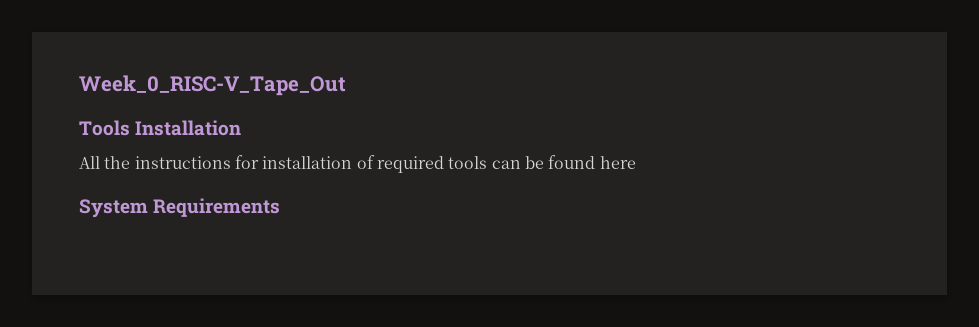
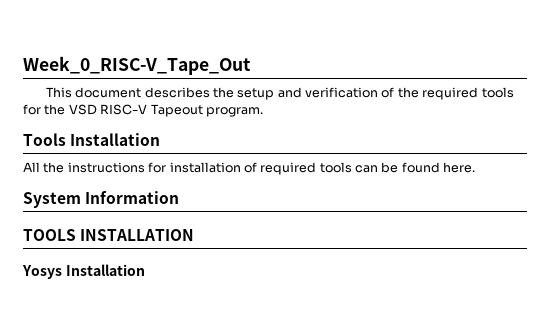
+ This document describes the setup and verification of the required tools for the VSD RISC-V Tapeout program.
- All the instructions for installation of required tools can be found here
+ All the instructions for installation of required tools can be found here.
- System Requirements
+ System Information
+ TOOLS INSTALLATION
+ Yosys Installation

